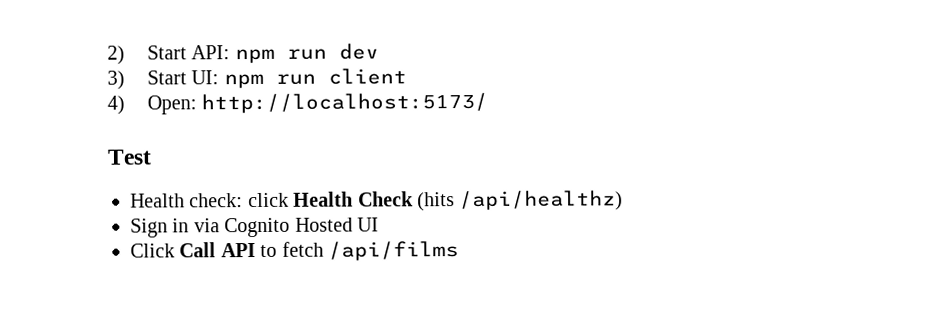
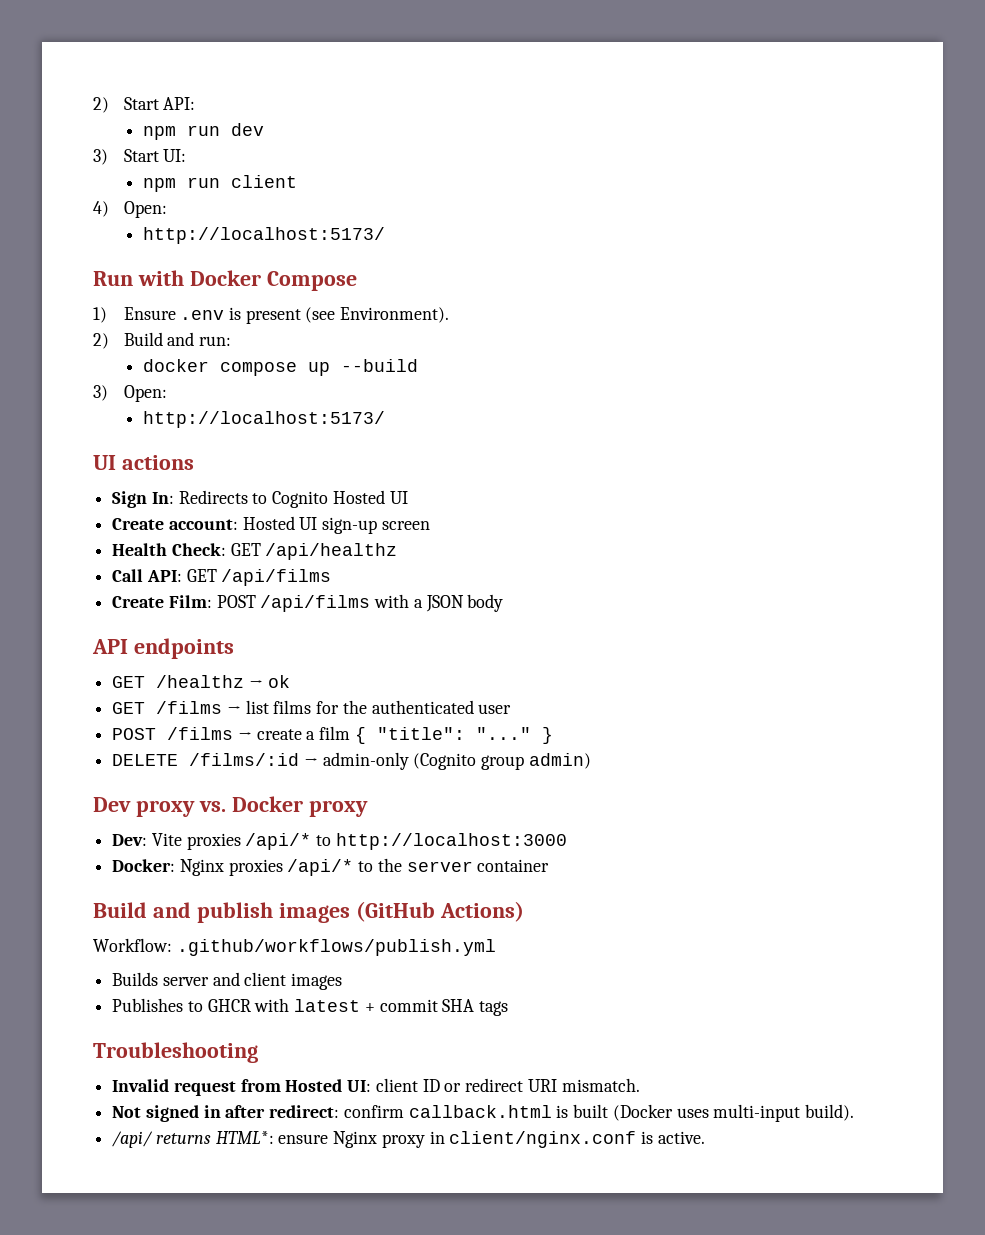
- 2) Start API: npm run dev
+ 2) Start API:
+ npm run dev
- 3) Start UI: npm run client
+ 3) Start UI:
+ npm run client
- 4) Open: http://localhost:5173/
- Test
- Health check: click Health Check (hits /api/healthz)
- Sign in via Cognito Hosted UI
- Click Call API to fetch /api/films
+ 4) Open:
+ http://localhost:5173/
+ Run with Docker Compose
+ 1) Ensure .env is present (see Environment).
+ 2) Build and run:
+ docker compose up --build
+ 3) Open:
+ http://localhost:5173/
+ UI actions
+ Sign In: Redirects to Cognito Hosted UI
+ Create account: Hosted UI sign-up screen
+ Health Check: GET /api/healthz
+ Call API: GET /api/films
+ Create Film: POST /api/films with a JSON body
+ API endpoints
+ GET /healthz → ok
+ GET /films → list films for the authenticated user
+ POST /films → create a film { "title": "..." }
+ DELETE /films/:id → admin-only (Cognito group admin)
+ Dev proxy vs. Docker proxy
+ Dev: Vite proxies /api/* to http://localhost:3000
+ Docker: Nginx proxies /api/* to the server container
+ Build and publish images (GitHub Actions)
+ Workflow: .github/workflows/publish.yml
+ Builds server and client images
+ Publishes to GHCR with latest + commit SHA tags
+ Troubleshooting
+ Invalid request from Hosted UI: client ID or redirect URI mismatch.
+ Not signed in after redirect: confirm callback.html is built (Docker uses multi-input build).
+ /api/ returns HTML*: ensure Nginx proxy in client/nginx.conf is active.

